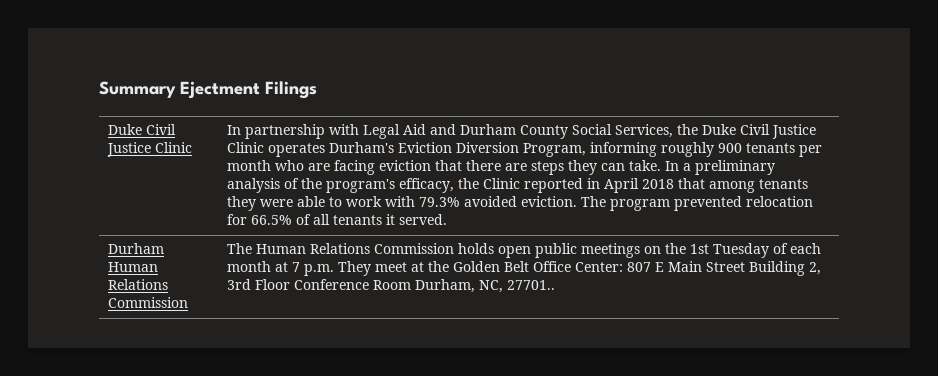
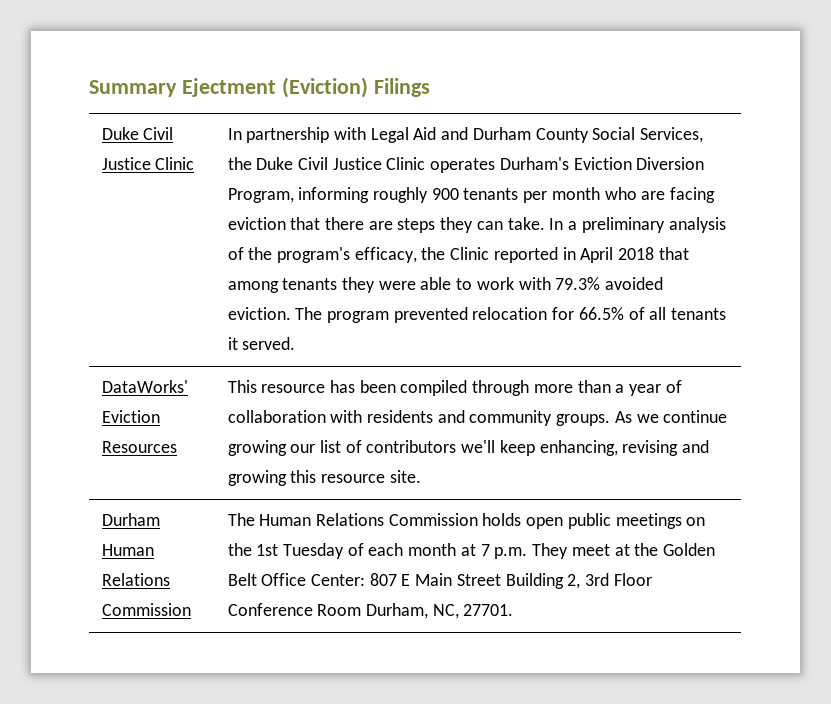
- Summary Ejectment Filings
+ Summary Ejectment (Eviction) Filings
+ DataWorks' Eviction Resources | This resource has been compiled through more than a year of collaboration with residents and community groups. As we continue growing our list of contributors we'll keep enhancing, revising and growing this resource site.
- The Human Relations Commission holds open public meetings on the 1st Tuesday of each month at 7 p.m. They meet at the Golden Belt Office Center: 807 E Main Street Building 2, 3rd Floor Conference Room Durham, NC, 27701..
+ The Human Relations Commission holds open public meetings on the 1st Tuesday of each month at 7 p.m. They meet at the Golden Belt Office Center: 807 E Main Street Building 2, 3rd Floor Conference Room Durham, NC, 27701.

